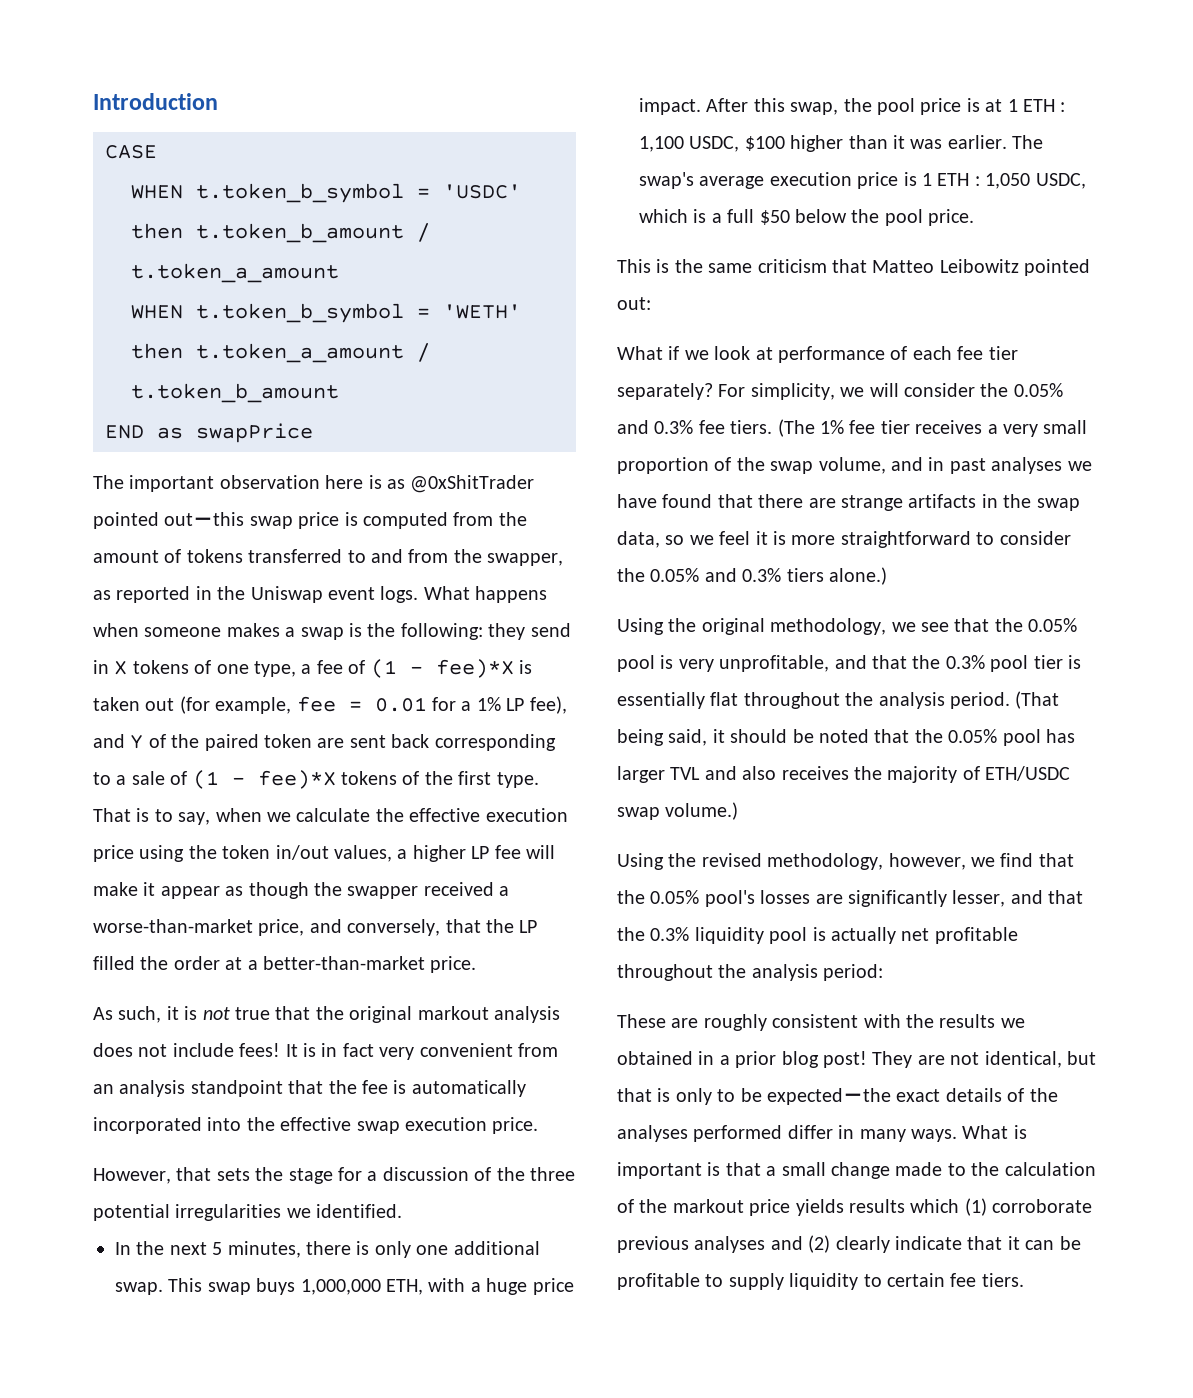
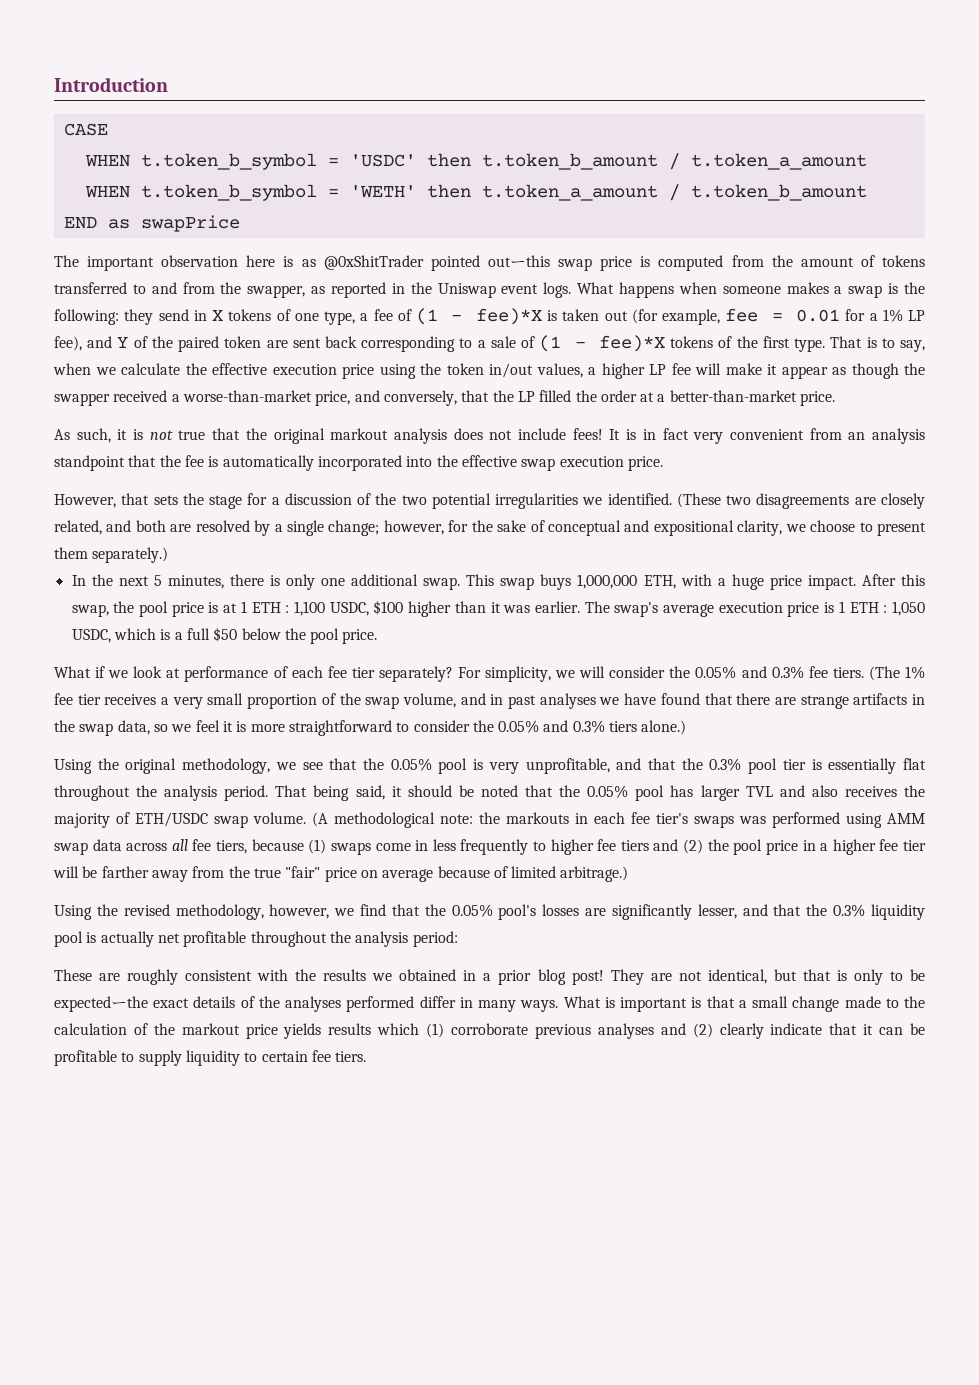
- However, that sets the stage for a discussion of the three potential irregularities we identified.
+ However, that sets the stage for a discussion of the two potential irregularities we identified. (These two disagreements are closely related, and both are resolved by a single change; however, for the sake of conceptual and expositional clarity, we choose to present them separately.)
- This is the same criticism that Matteo Leibowitz pointed out:
- (That being said, it should be noted that the 0.05% pool has larger TVL and also receives the majority of ETH/USDC swap volume.)
+ That being said, it should be noted that the 0.05% pool has larger TVL and also receives the majority of ETH/USDC swap volume. (A methodological note: the markouts in each fee tier's swaps was performed using AMM swap data across all fee tiers, because (1) swaps come in less frequently to higher fee tiers and (2) the pool price in a higher fee tier will be farther away from the true "fair" price on average because of limited arbitrage.)

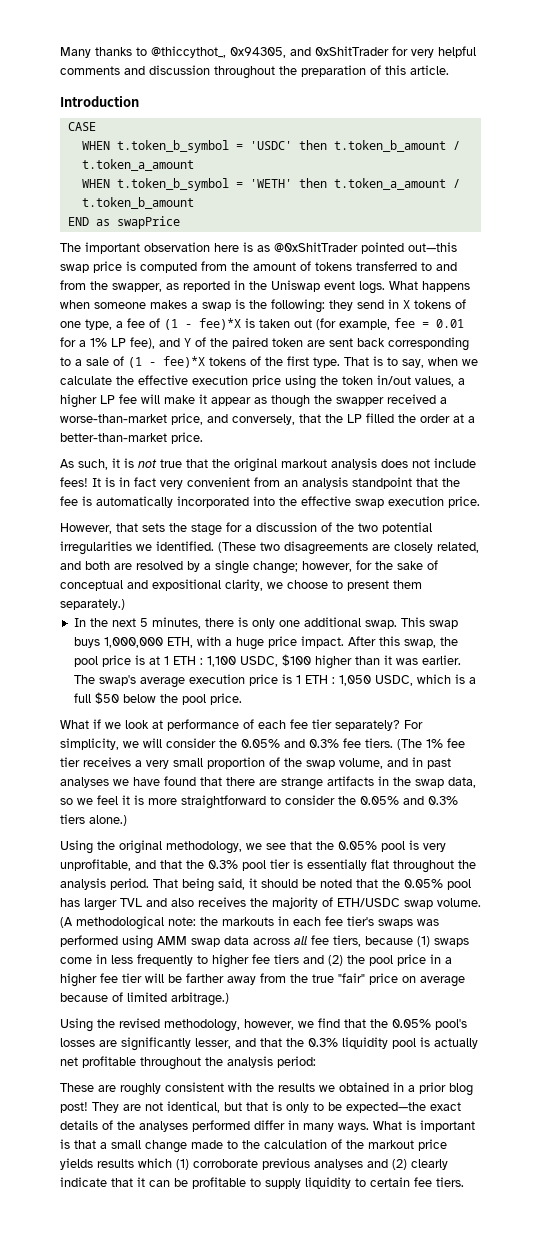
+ Many thanks to @thiccythot_, 0x94305, and 0xShitTrader for very helpful comments and discussion throughout the preparation of this article.
- The important observation here is as @0xShitTrader pointed outーthis swap price is computed from the amount of tokens transferred to and from the swapper, as reported in the Uniswap event logs.
+ The important observation here is as @0xShitTrader pointed out—this swap price is computed from the amount of tokens transferred to and from the swapper, as reported in the Uniswap event logs.
- They are not identical, but that is only to be expectedーthe exact details of the analyses performed differ in many ways.
+ They are not identical, but that is only to be expected—the exact details of the analyses performed differ in many ways.

